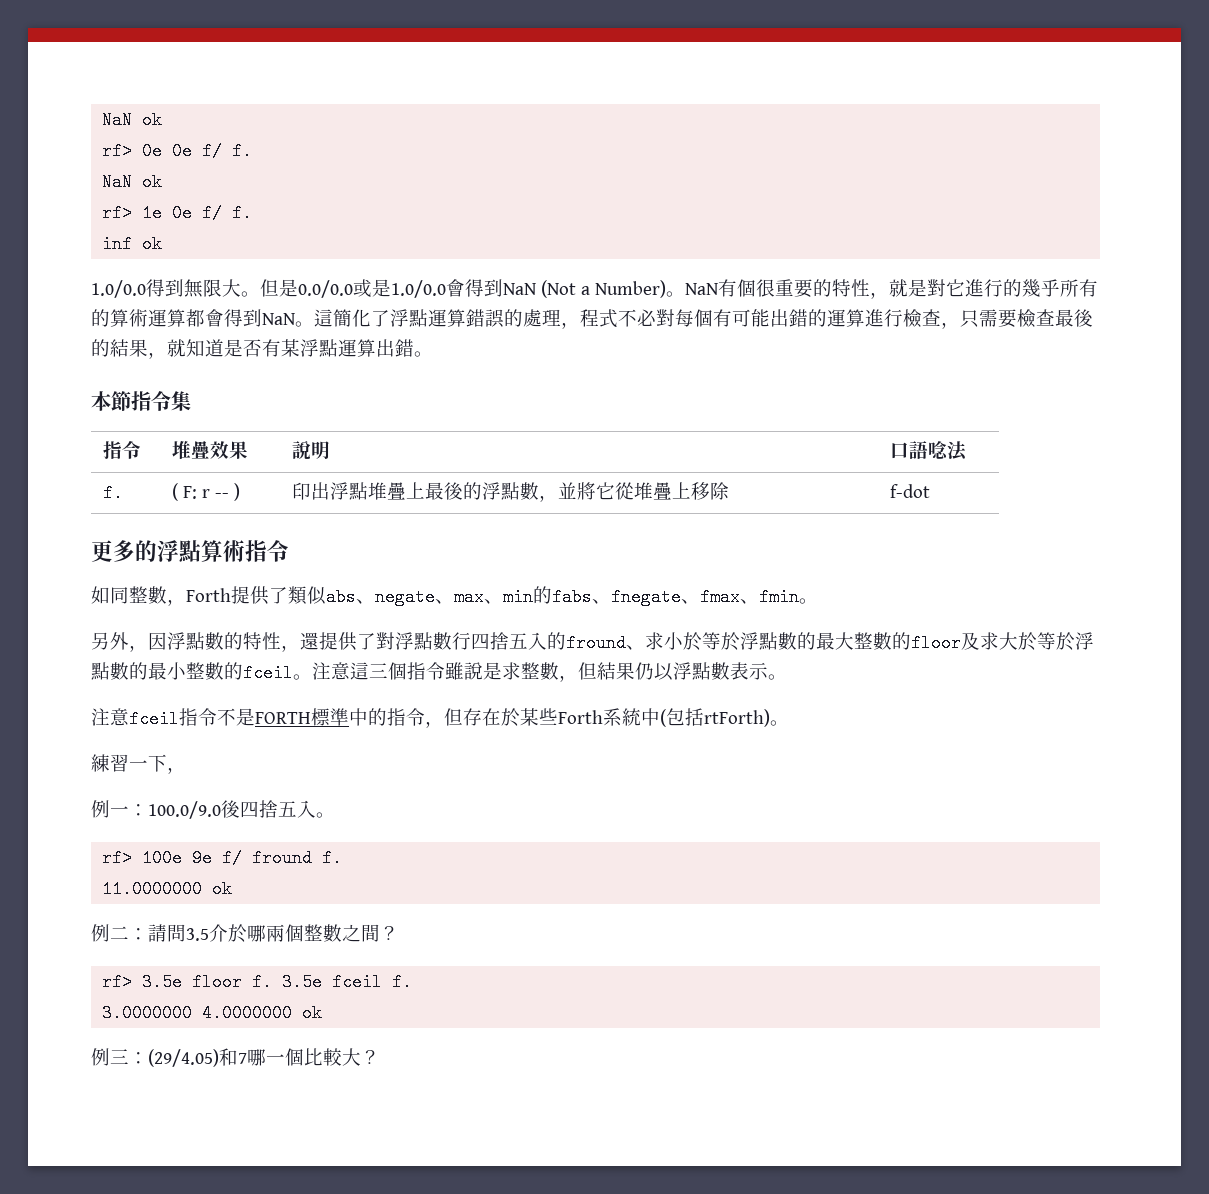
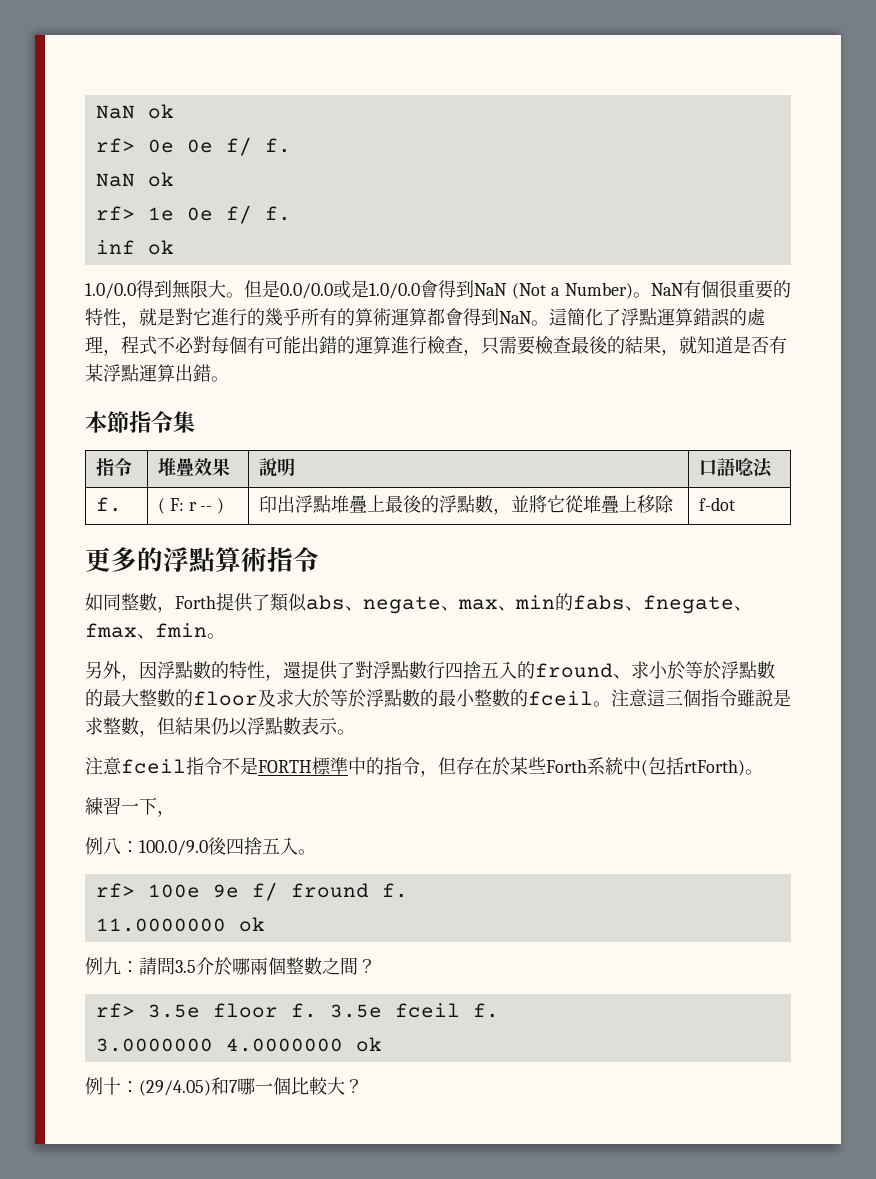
- 例一：100.0/9.0後四捨五入。
+ 例八：100.0/9.0後四捨五入。
- 例二：請問3.5介於哪兩個整數之間？
+ 例九：請問3.5介於哪兩個整數之間？
- 例三：(29/4.05)和7哪一個比較大？
+ 例十：(29/4.05)和7哪一個比較大？

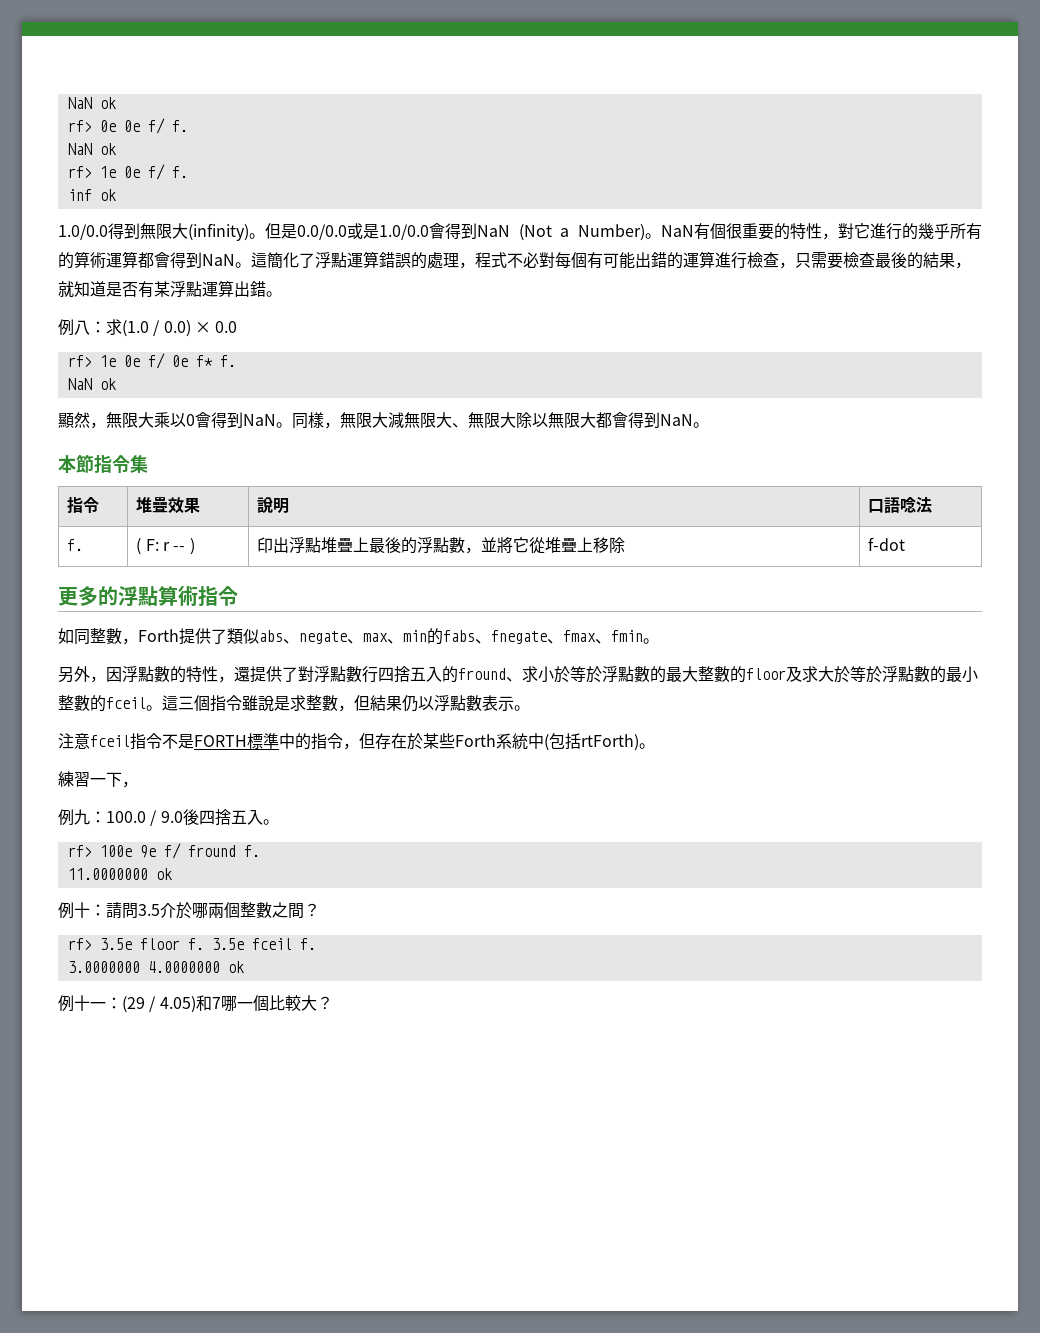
- 1.0/0.0得到無限大。
+ 1.0/0.0得到無限大(infinity)。
- NaN有個很重要的特性，就是對它進行的幾乎所有的算術運算都會得到NaN。
+ NaN有個很重要的特性，對它進行的幾乎所有的算術運算都會得到NaN。
+ 例八：求(1.0 / 0.0) × 0.0
+ rf> 1e 0e f/ 0e f* f.
+ NaN ok
+ 顯然，無限大乘以0會得到NaN。同樣，無限大減無限大、無限大除以無限大都會得到NaN。
- 注意這三個指令雖說是求整數，但結果仍以浮點數表示。
+ 這三個指令雖說是求整數，但結果仍以浮點數表示。
- 例八：100.0/9.0後四捨五入。
+ 例九：100.0 / 9.0後四捨五入。
- 例九：請問3.5介於哪兩個整數之間？
+ 例十：請問3.5介於哪兩個整數之間？
- 例十：(29/4.05)和7哪一個比較大？
+ 例十一：(29 / 4.05)和7哪一個比較大？

